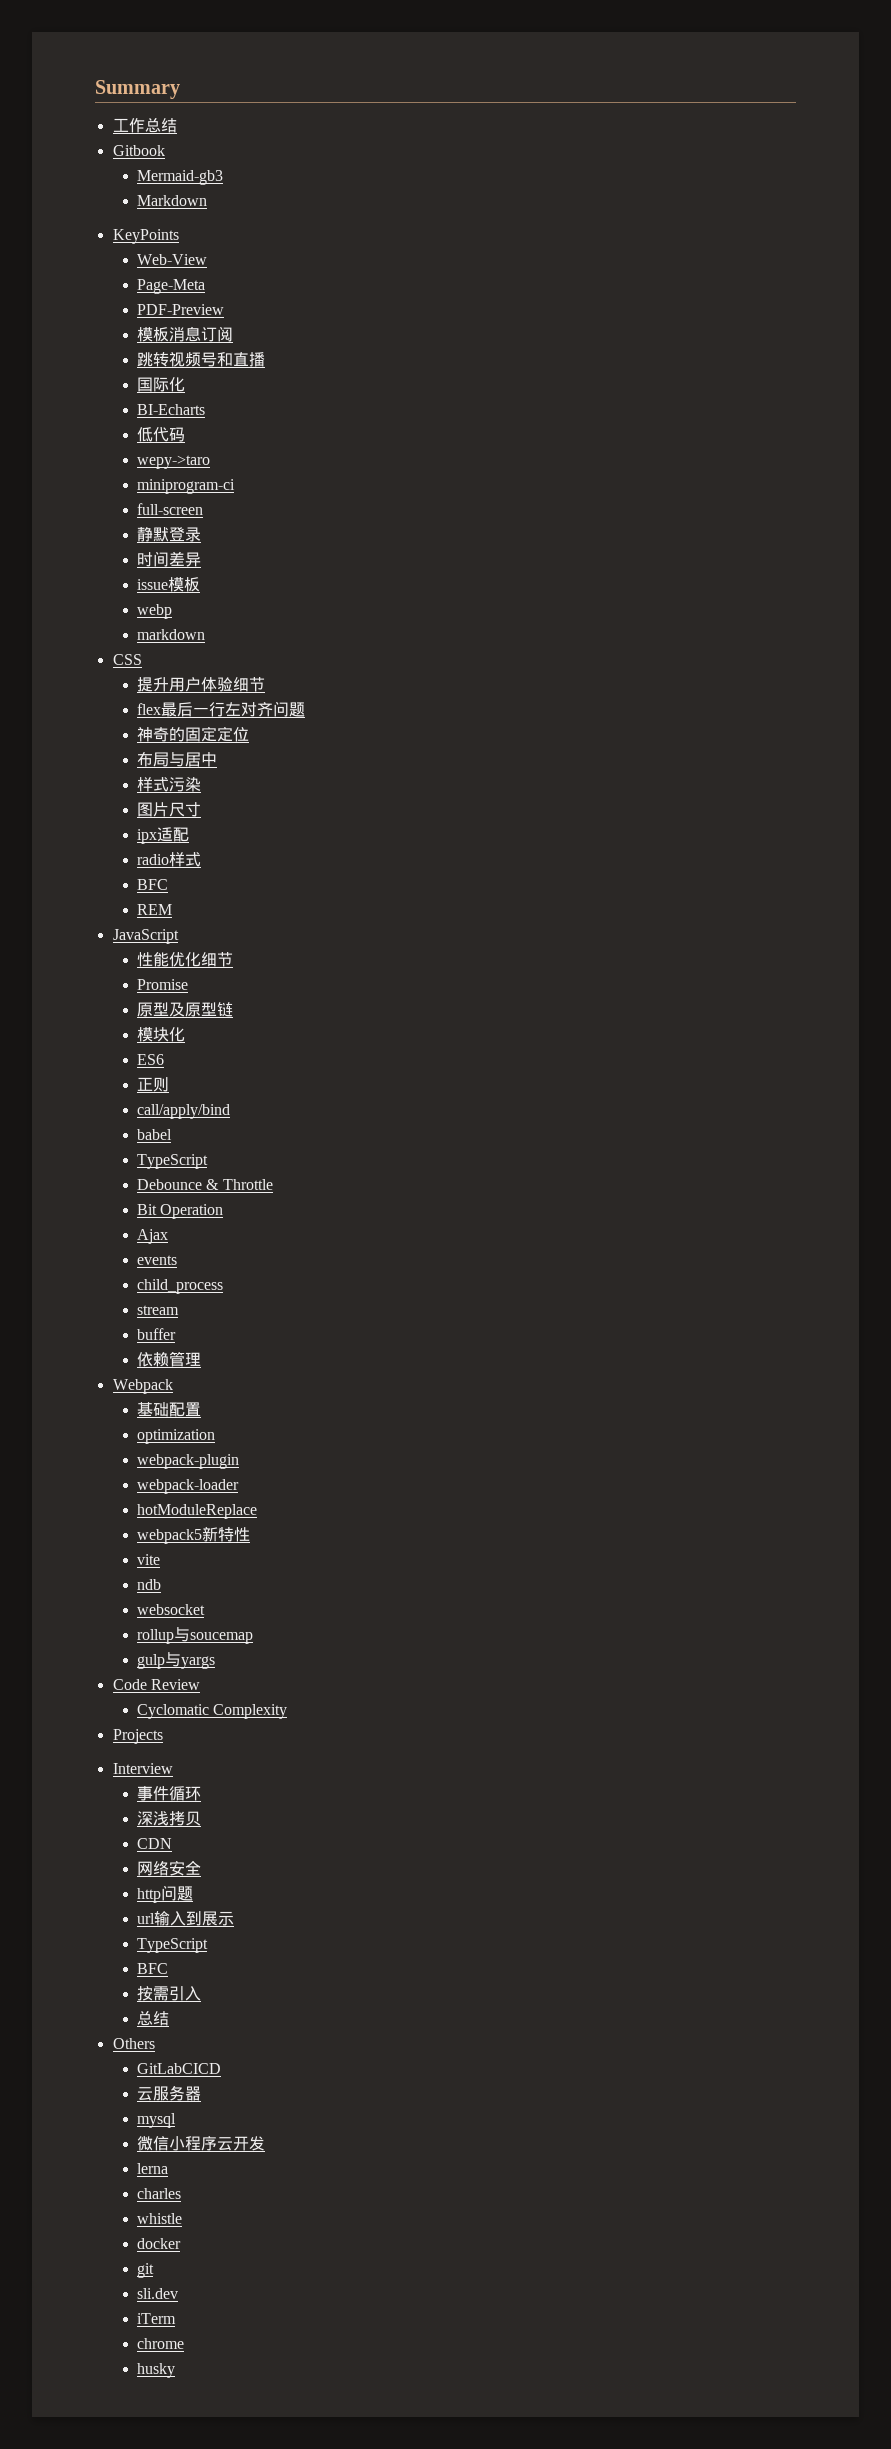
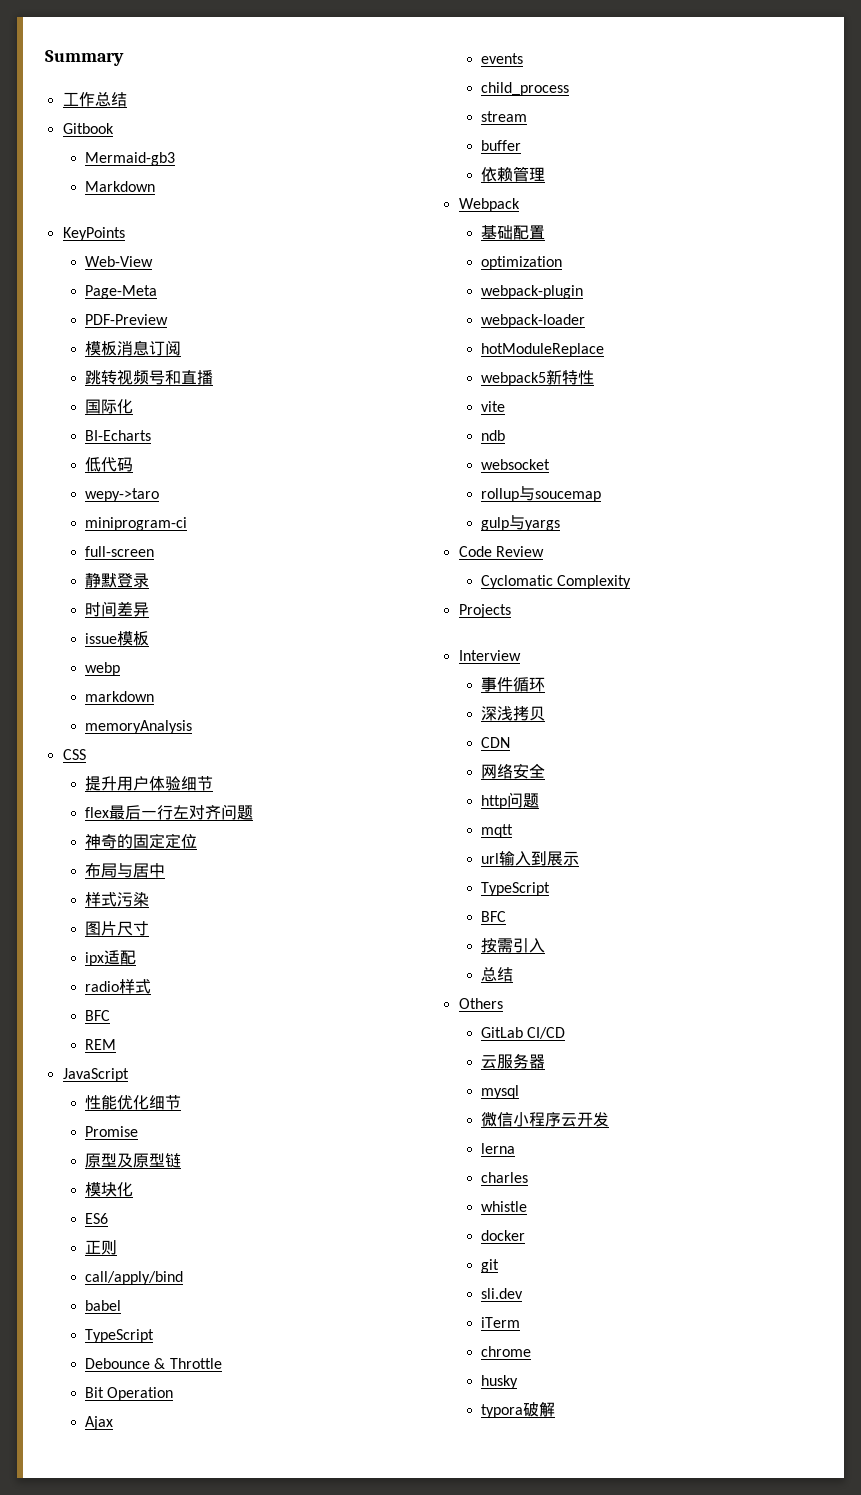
+ memoryAnalysis
+ mqtt
- GitLabCICD
+ GitLab CI/CD
+ typora破解

